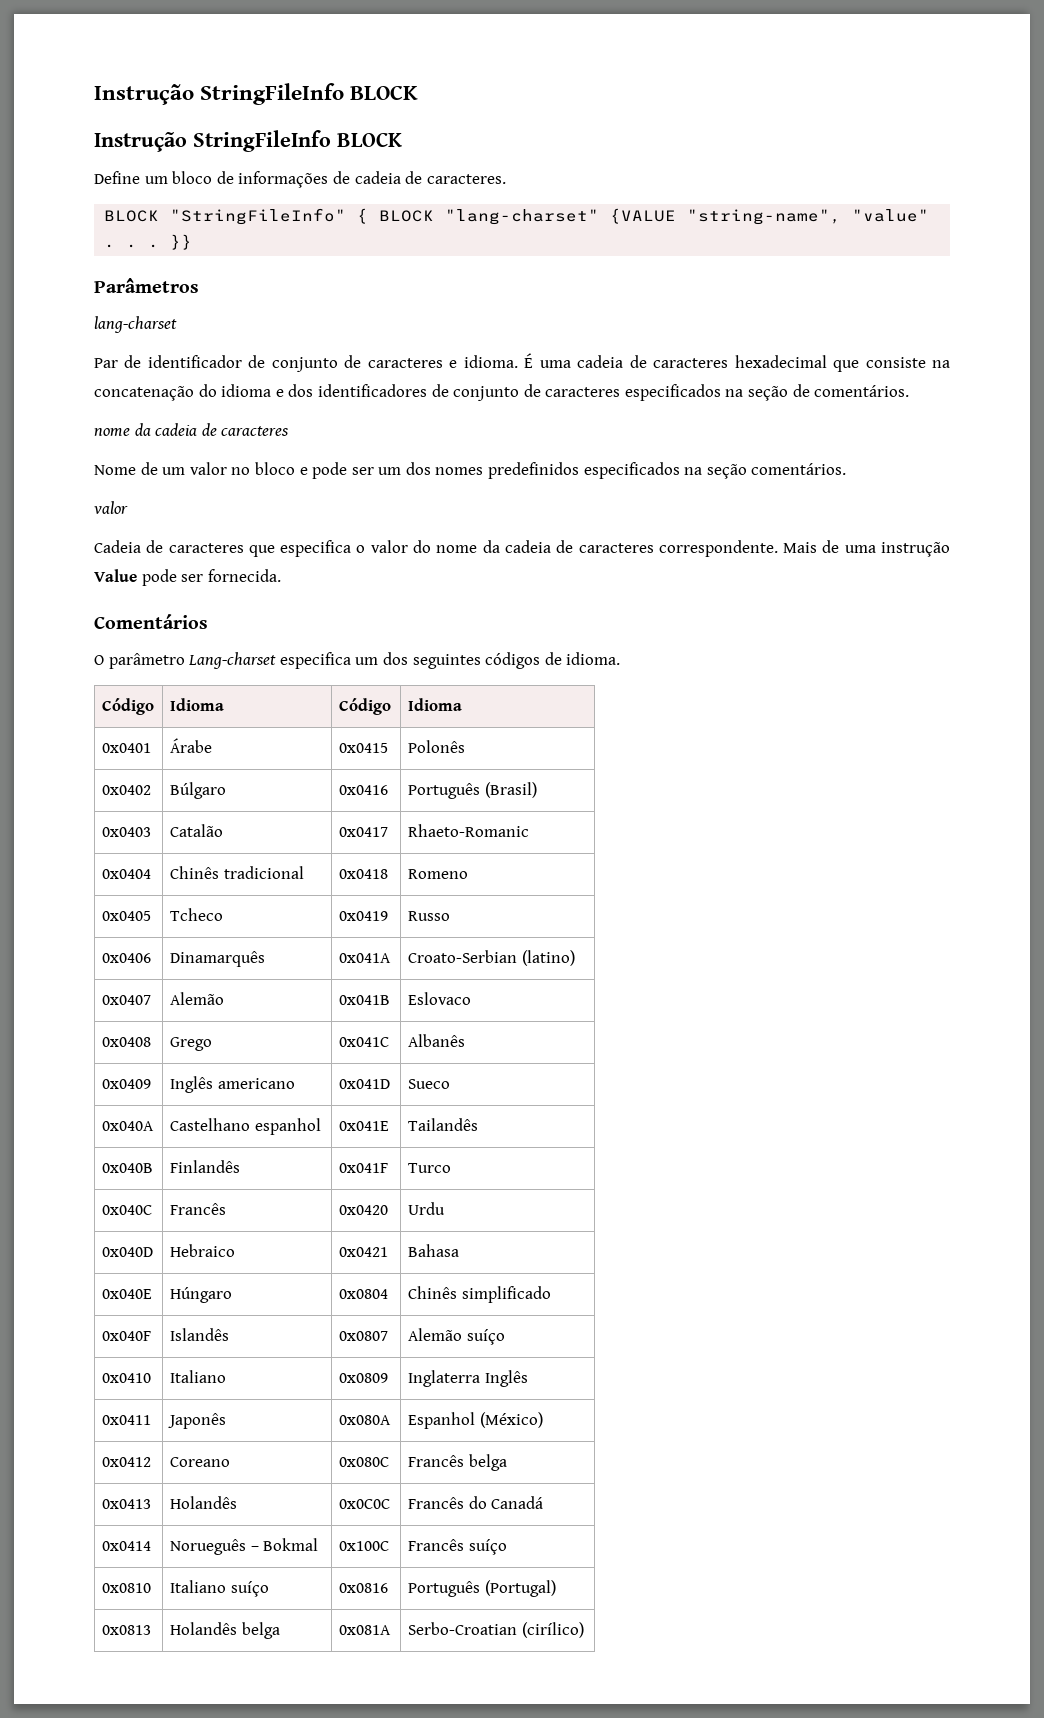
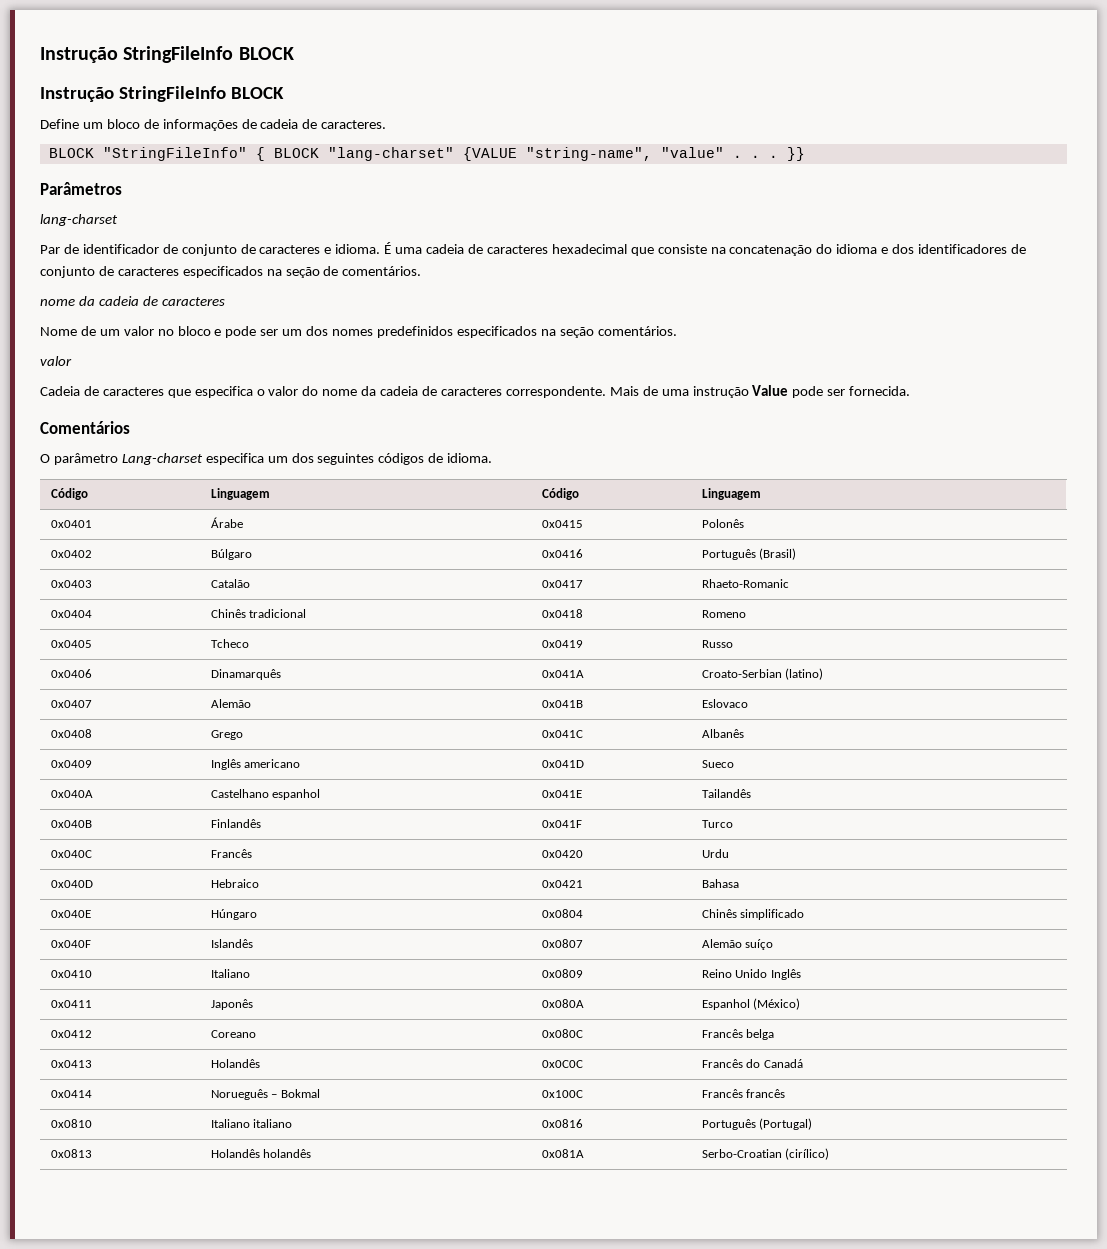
- Código | Idioma | Código | Idioma
+ Código | Linguagem | Código | Linguagem
- 0x0410 | Italiano | 0x0809 | Inglaterra Inglês
+ 0x0410 | Italiano | 0x0809 | Reino Unido Inglês
- 0x0414 | Norueguês – Bokmal | 0x100C | Francês suíço
+ 0x0414 | Norueguês – Bokmal | 0x100C | Francês francês
- 0x0810 | Italiano suíço | 0x0816 | Português (Portugal)
+ 0x0810 | Italiano italiano | 0x0816 | Português (Portugal)
- 0x0813 | Holandês belga | 0x081A | Serbo-Croatian (cirílico)
+ 0x0813 | Holandês holandês | 0x081A | Serbo-Croatian (cirílico)

